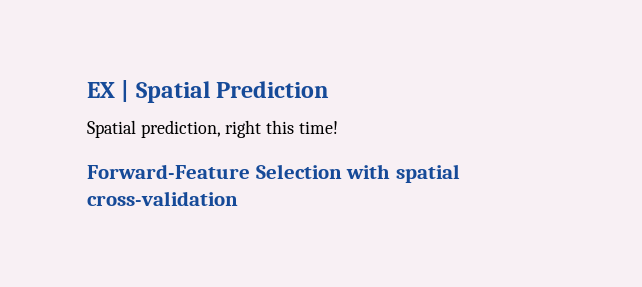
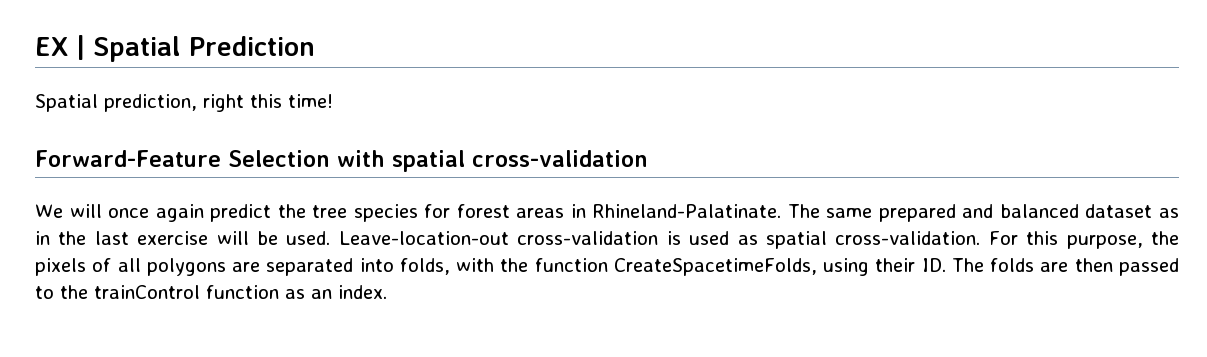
+ We will once again predict the tree species for forest areas in Rhineland-Palatinate. The same prepared and balanced dataset as in the last exercise will be used. Leave-location-out cross-validation is used as spatial cross-validation. For this purpose, the pixels of all polygons are separated into folds, with the function CreateSpacetimeFolds, using their ID. The folds are then passed to the trainControl function as an index.

